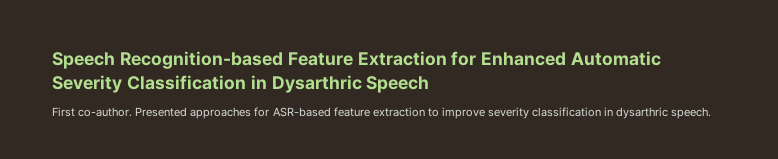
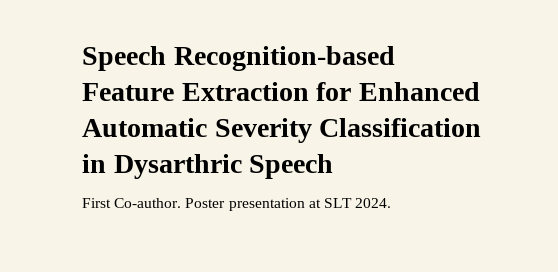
- First co-author. Presented approaches for ASR-based feature extraction to improve severity classification in dysarthric speech.
+ First Co-author. Poster presentation at SLT 2024.

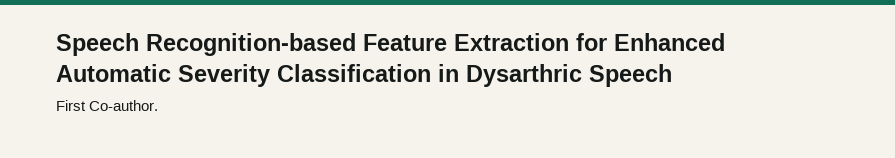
- Poster presentation at SLT 2024.

